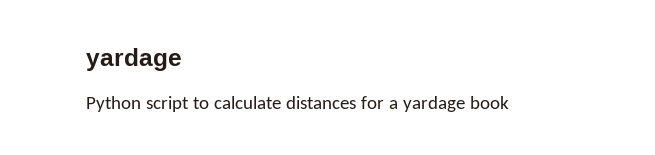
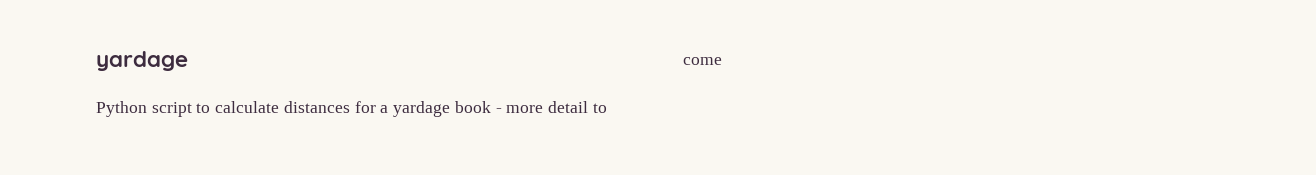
- Python script to calculate distances for a yardage book
+ Python script to calculate distances for a yardage book - more detail to come

